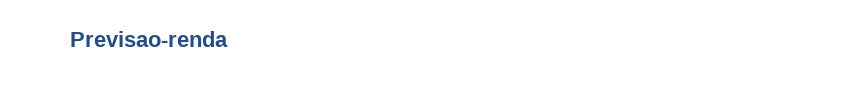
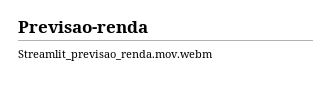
+ Streamlit_previsao_renda.mov.webm

